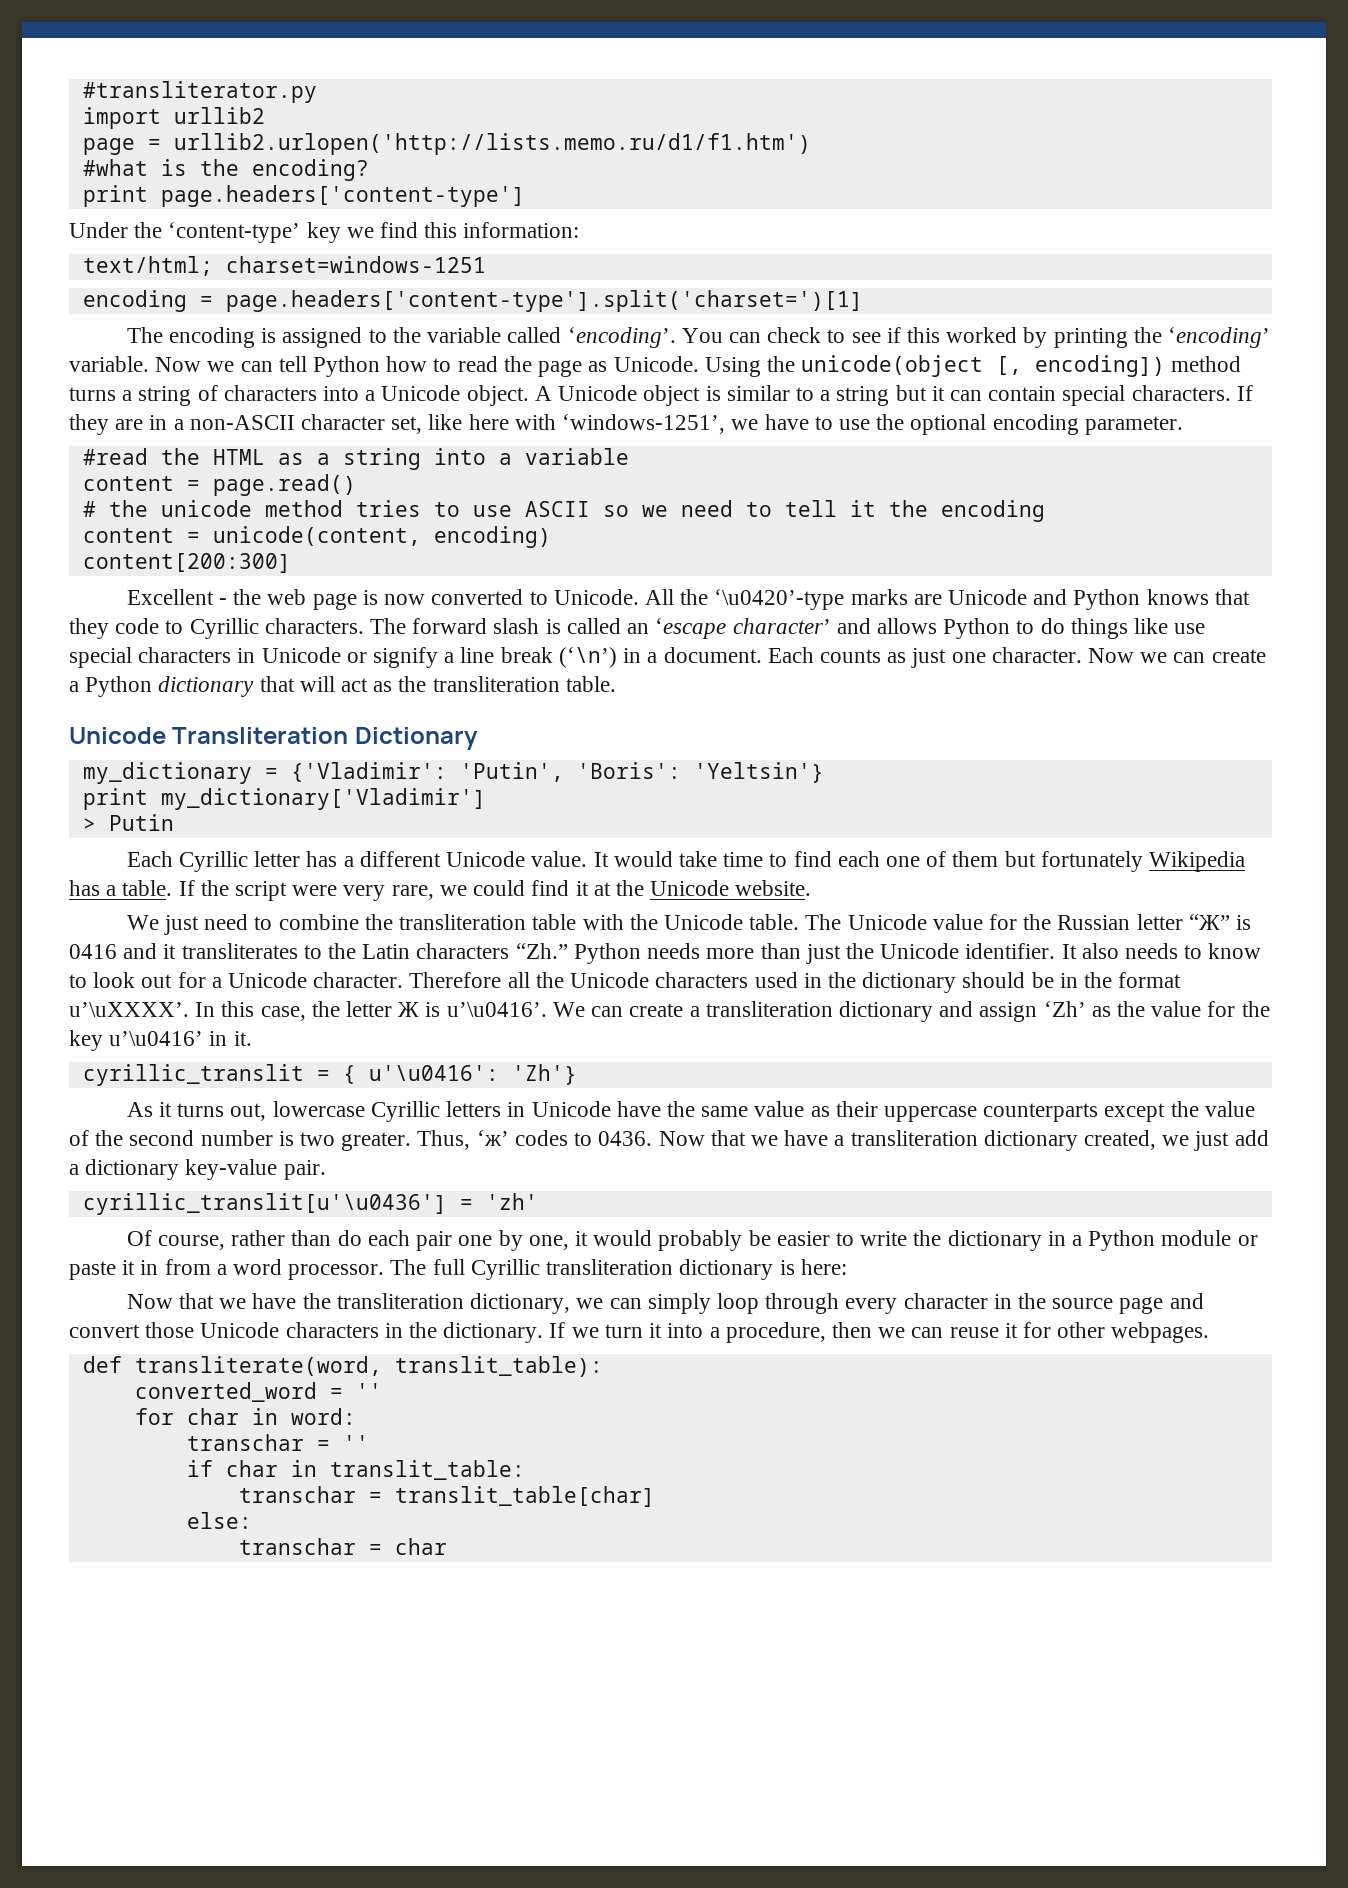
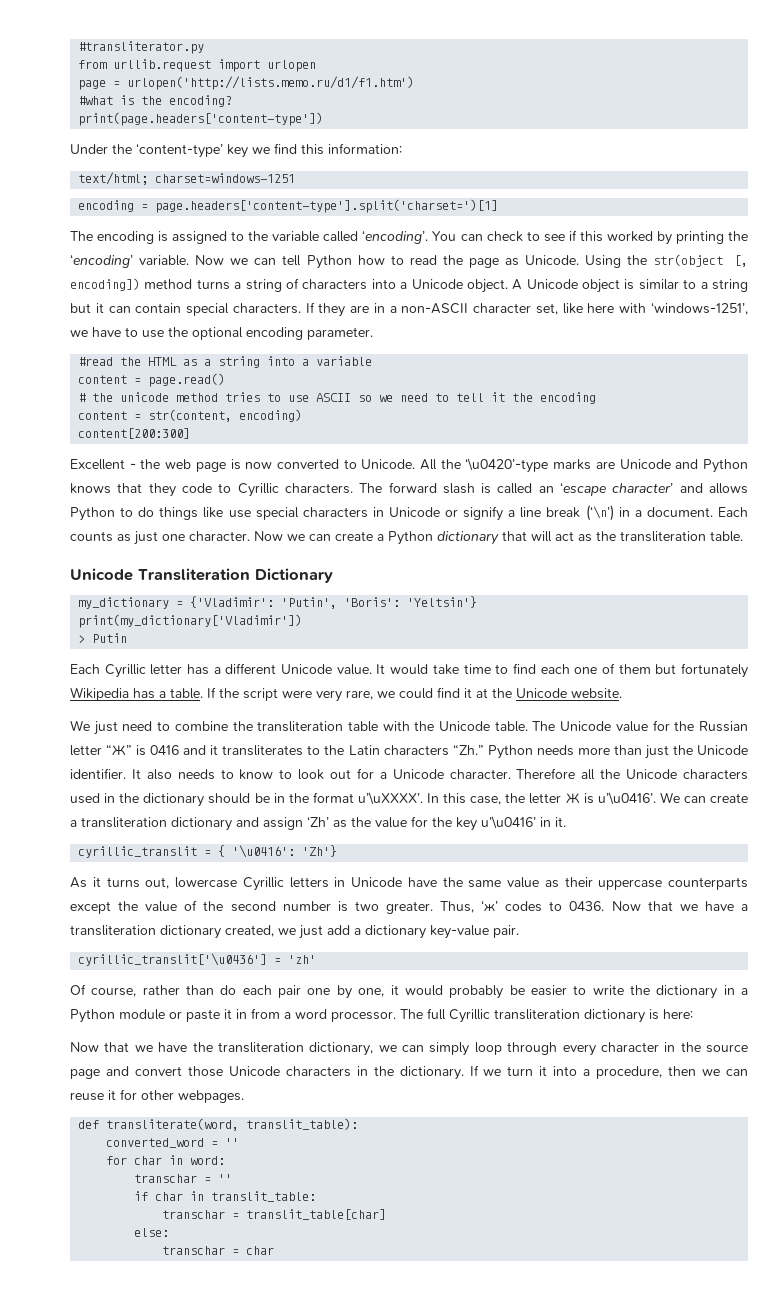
- import urllib2
+ from urllib.request import urlopen
- page = urllib2.urlopen('http://lists.memo.ru/d1/f1.htm')
+ page = urlopen('http://lists.memo.ru/d1/f1.htm')
- print page.headers['content-type']
+ print(page.headers['content-type'])
- Using the unicode(object [, encoding]) method turns a string of characters into a Unicode object.
+ Using the str(object [, encoding]) method turns a string of characters into a Unicode object.
- content = unicode(content, encoding)
+ content = str(content, encoding)
- print my_dictionary['Vladimir']
+ print(my_dictionary['Vladimir'])
- cyrillic_translit = { u'\u0416': 'Zh'}
+ cyrillic_translit = { '\u0416': 'Zh'}
- cyrillic_translit[u'\u0436'] = 'zh'
+ cyrillic_translit['\u0436'] = 'zh'

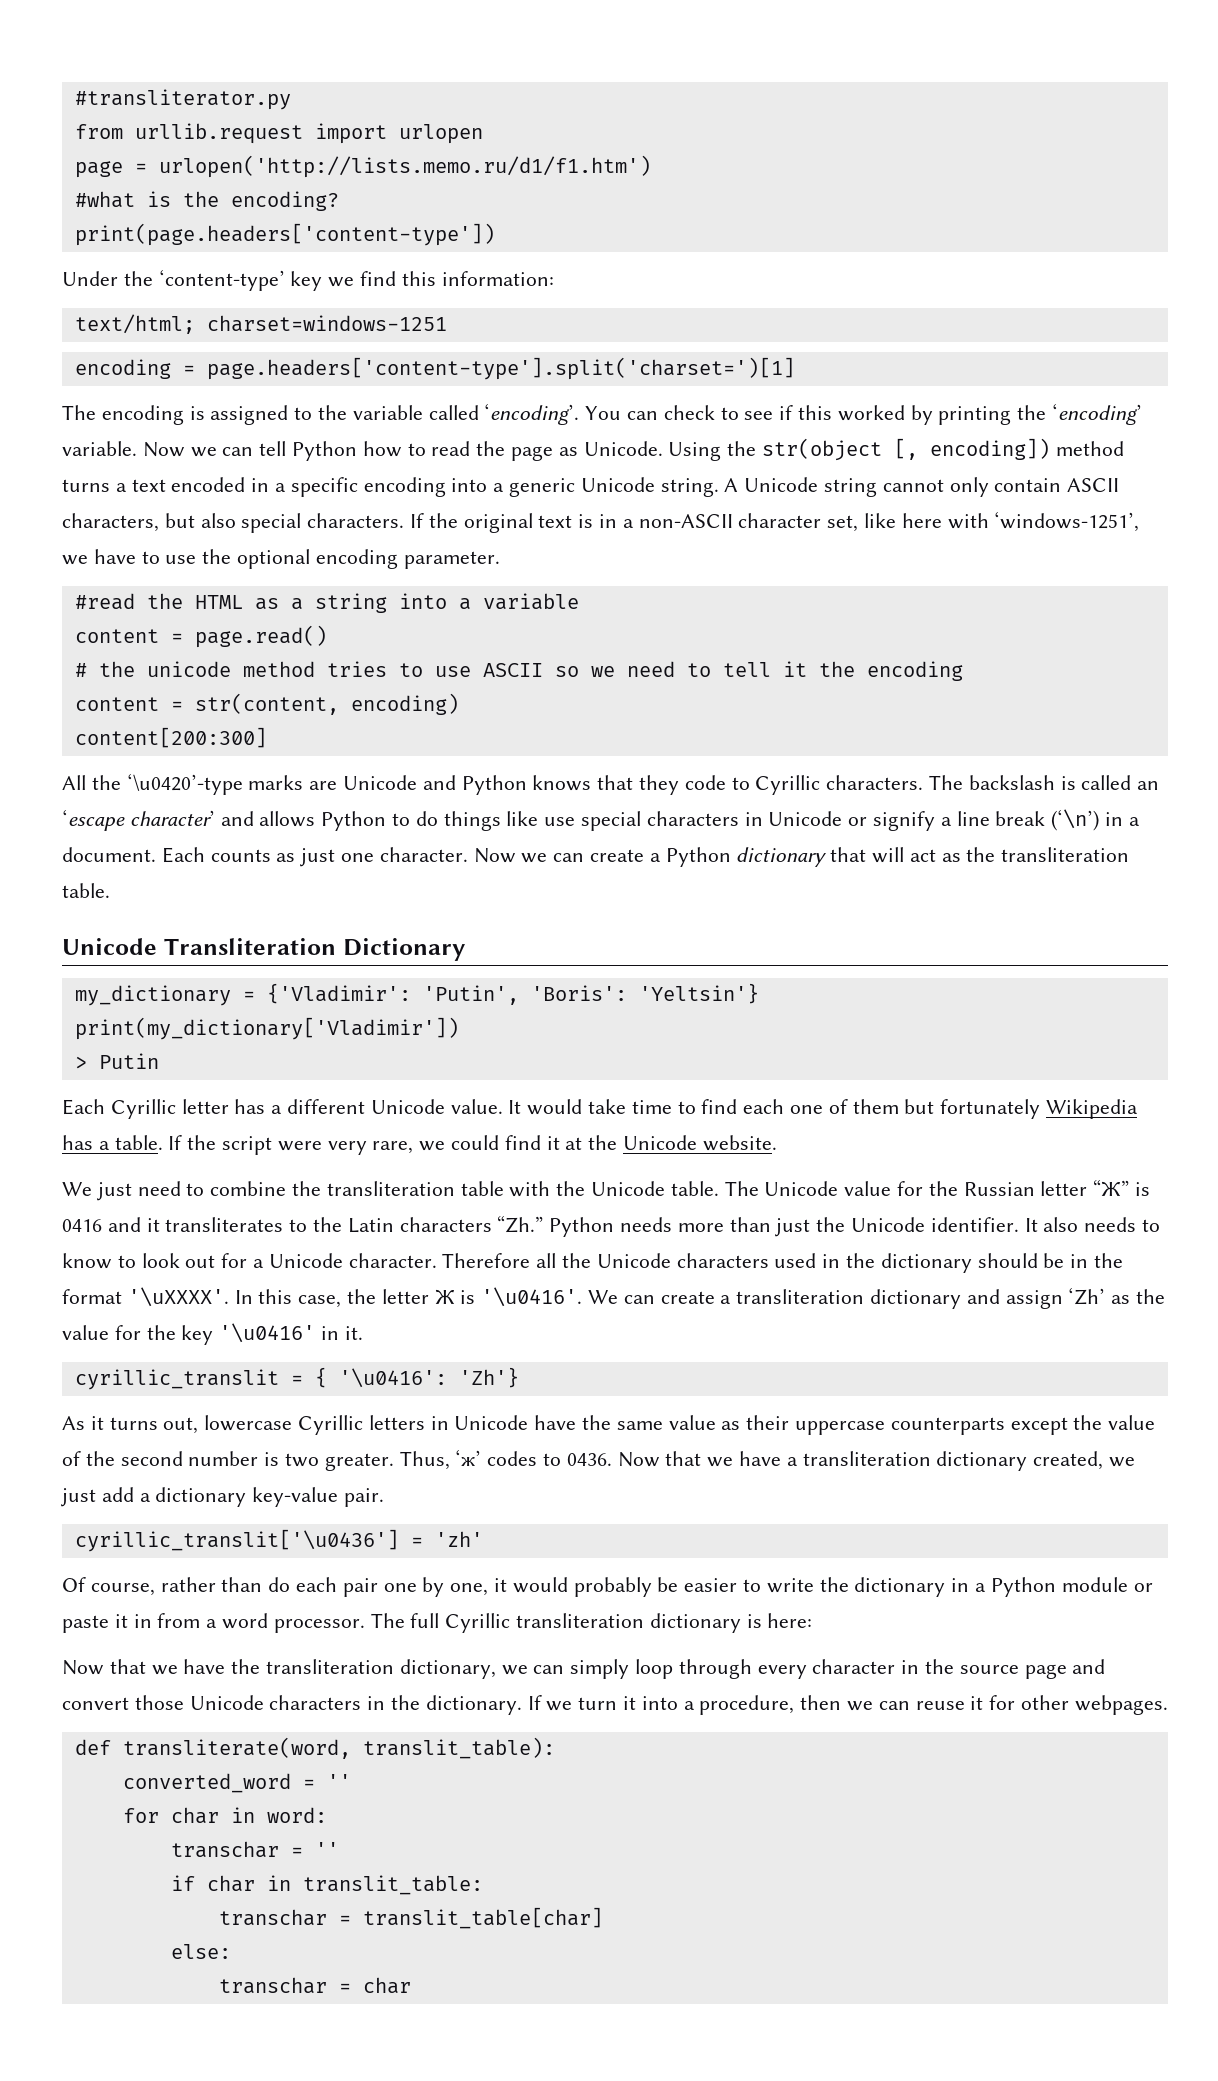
- Using the str(object [, encoding]) method turns a string of characters into a Unicode object. A Unicode object is similar to a string but it can contain special characters. If they are in a non-ASCII character set, like here with ‘windows-1251’, we have to use the optional encoding parameter.
+ Using the str(object [, encoding]) method turns a text encoded in a specific encoding into a generic Unicode string. A Unicode string cannot only contain ASCII characters, but also special characters. If the original text is in a non-ASCII character set, like here with ‘windows-1251’, we have to use the optional encoding parameter.
- Excellent - the web page is now converted to Unicode.
- The forward slash is called an ‘escape character’ and allows Python to do things like use special characters in Unicode or signify a line break (‘\n’) in a document.
+ The backslash is called an ‘escape character’ and allows Python to do things like use special characters in Unicode or signify a line break (‘\n’) in a document.
- Therefore all the Unicode characters used in the dictionary should be in the format u’\uXXXX’.
+ Therefore all the Unicode characters used in the dictionary should be in the format '\uXXXX'.
- In this case, the letter Ж is u’\u0416’.
+ In this case, the letter Ж is '\u0416'.
- We can create a transliteration dictionary and assign ‘Zh’ as the value for the key u’\u0416’ in it.
+ We can create a transliteration dictionary and assign ‘Zh’ as the value for the key '\u0416' in it.

